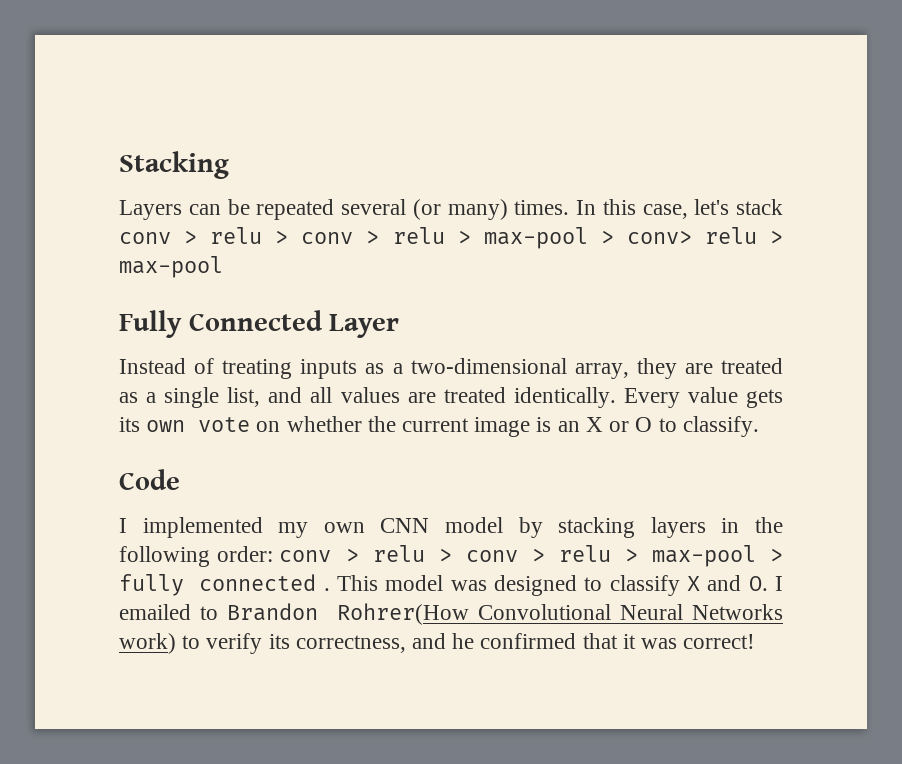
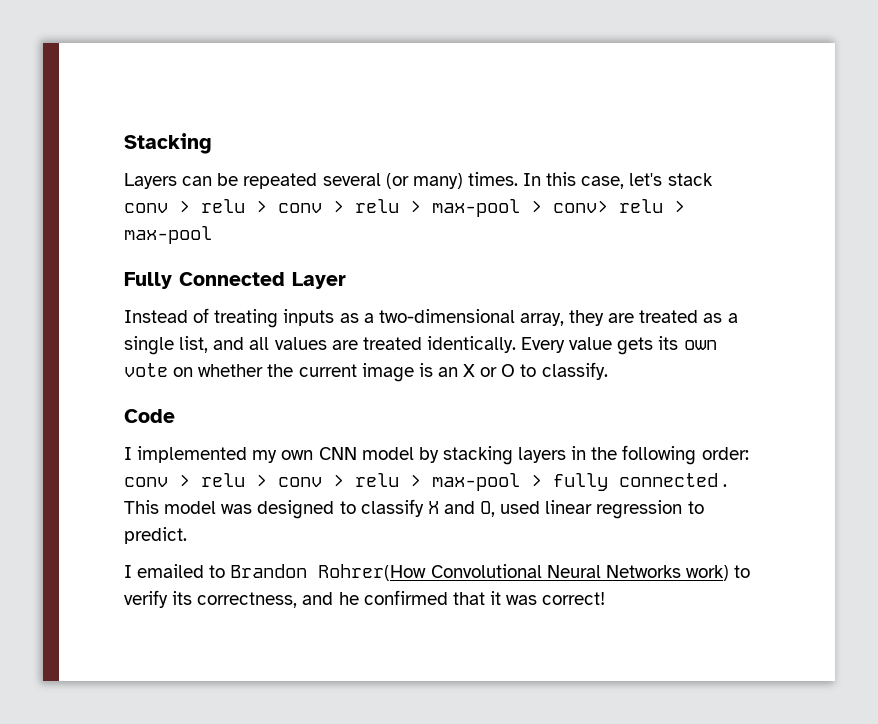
- This model was designed to classify X and O. I emailed to Brandon Rohrer(How Convolutional Neural Networks work) to verify its correctness, and he confirmed that it was correct!
+ This model was designed to classify X and O, used linear regression to predict.
+ I emailed to Brandon Rohrer(How Convolutional Neural Networks work) to verify its correctness, and he confirmed that it was correct!

